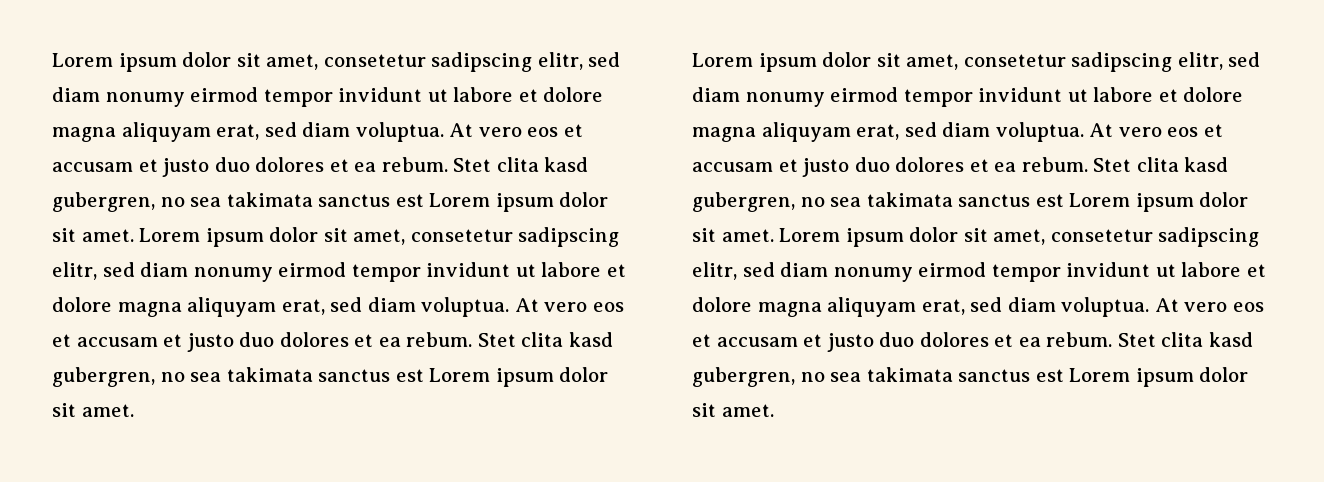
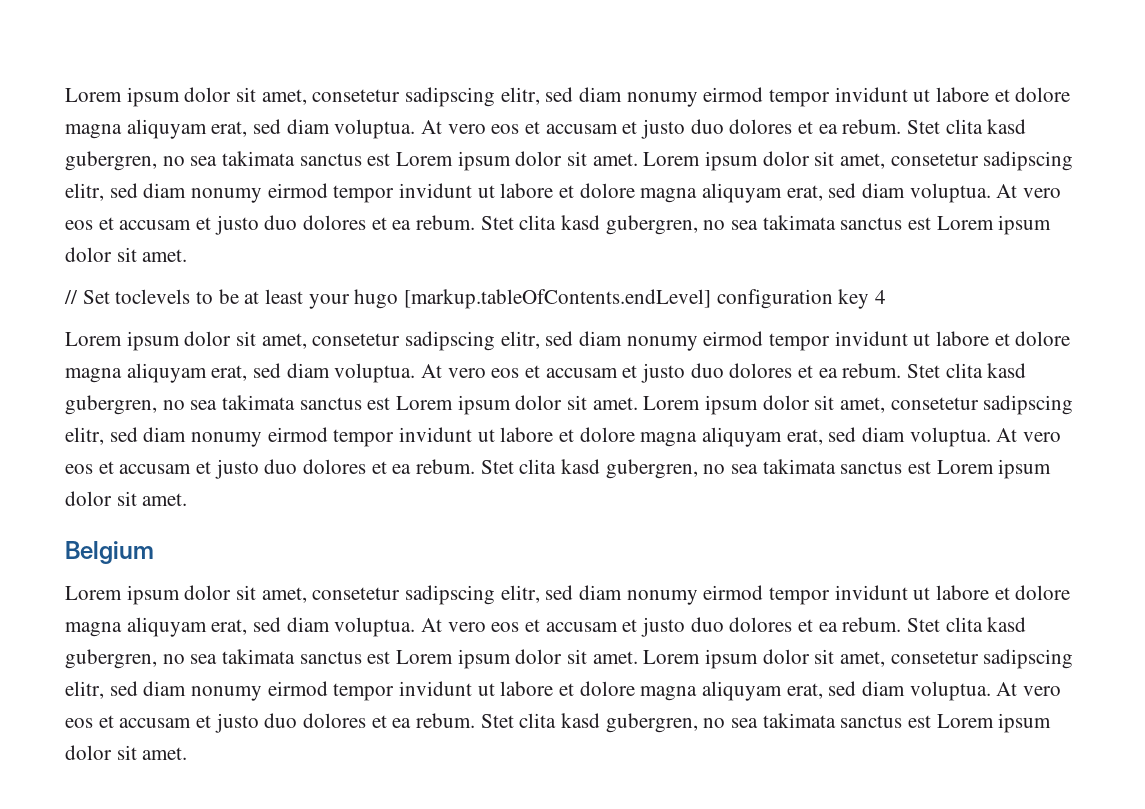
+ // Set toclevels to be at least your hugo [markup.tableOfContents.endLevel] configuration key 4
+ Belgium
+ Lorem ipsum dolor sit amet, consetetur sadipscing elitr, sed diam nonumy eirmod tempor invidunt ut labore et dolore magna aliquyam erat, sed diam voluptua. At vero eos et accusam et justo duo dolores et ea rebum. Stet clita kasd gubergren, no sea takimata sanctus est Lorem ipsum dolor sit amet. Lorem ipsum dolor sit amet, consetetur sadipscing elitr, sed diam nonumy eirmod tempor invidunt ut labore et dolore magna aliquyam erat, sed diam voluptua. At vero eos et accusam et justo duo dolores et ea rebum. Stet clita kasd gubergren, no sea takimata sanctus est Lorem ipsum dolor sit amet.

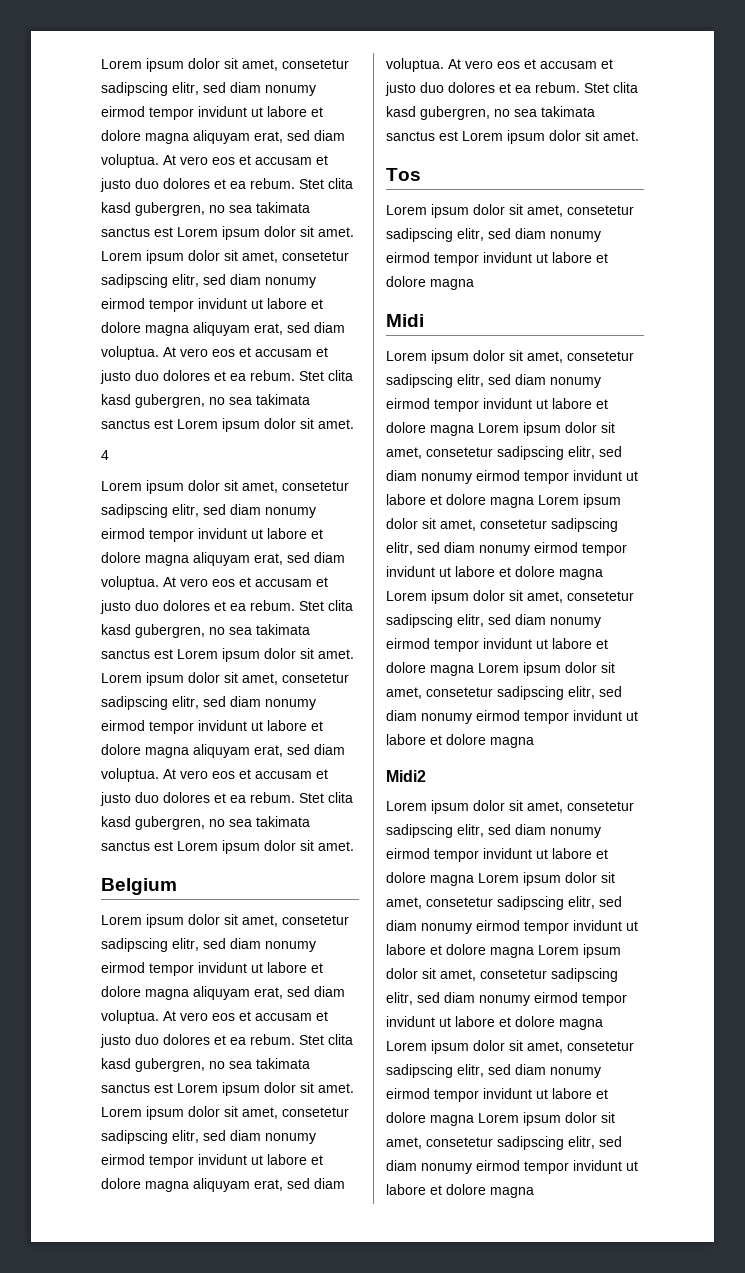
- // Set toclevels to be at least your hugo [markup.tableOfContents.endLevel] configuration key 4
+ 4
+ Tos
+ Lorem ipsum dolor sit amet, consetetur sadipscing elitr, sed diam nonumy eirmod tempor invidunt ut labore et dolore magna
+ Midi
+ Lorem ipsum dolor sit amet, consetetur sadipscing elitr, sed diam nonumy eirmod tempor invidunt ut labore et dolore magna Lorem ipsum dolor sit amet, consetetur sadipscing elitr, sed diam nonumy eirmod tempor invidunt ut labore et dolore magna Lorem ipsum dolor sit amet, consetetur sadipscing elitr, sed diam nonumy eirmod tempor invidunt ut labore et dolore magna Lorem ipsum dolor sit amet, consetetur sadipscing elitr, sed diam nonumy eirmod tempor invidunt ut labore et dolore magna Lorem ipsum dolor sit amet, consetetur sadipscing elitr, sed diam nonumy eirmod tempor invidunt ut labore et dolore magna
+ Midi2
+ Lorem ipsum dolor sit amet, consetetur sadipscing elitr, sed diam nonumy eirmod tempor invidunt ut labore et dolore magna Lorem ipsum dolor sit amet, consetetur sadipscing elitr, sed diam nonumy eirmod tempor invidunt ut labore et dolore magna Lorem ipsum dolor sit amet, consetetur sadipscing elitr, sed diam nonumy eirmod tempor invidunt ut labore et dolore magna Lorem ipsum dolor sit amet, consetetur sadipscing elitr, sed diam nonumy eirmod tempor invidunt ut labore et dolore magna Lorem ipsum dolor sit amet, consetetur sadipscing elitr, sed diam nonumy eirmod tempor invidunt ut labore et dolore magna

